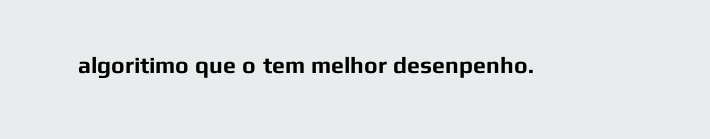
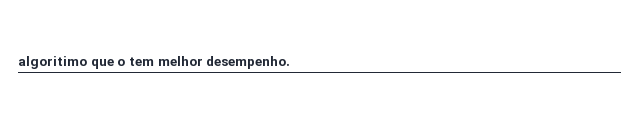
- algoritimo que o tem melhor desenpenho.
+ algoritimo que o tem melhor desempenho.

